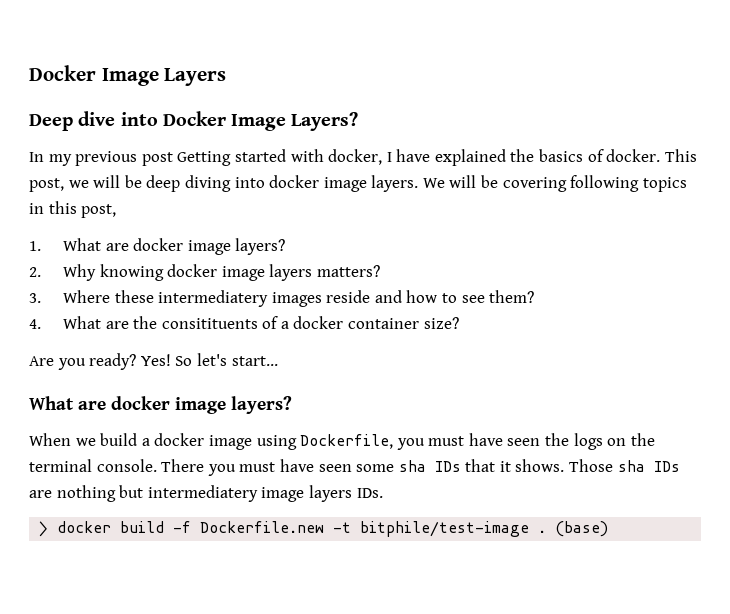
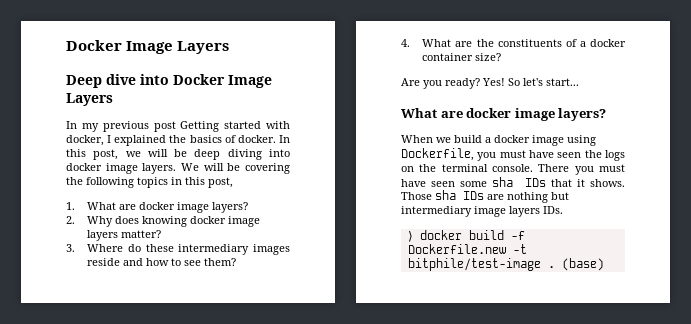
- Deep dive into Docker Image Layers?
+ Deep dive into Docker Image Layers
- In my previous post Getting started with docker, I have explained the basics of docker.
+ In my previous post Getting started with docker, I explained the basics of docker.
- This post, we will be deep diving into docker image layers.
+ In this post, we will be deep diving into docker image layers.
- We will be covering following topics in this post,
+ We will be covering the following topics in this post,
- 2. Why knowing docker image layers matters?
+ 2. Why does knowing docker image layers matter?
- 3. Where these intermediatery images reside and how to see them?
+ 3. Where do these intermediary images reside and how to see them?
- 4. What are the consitituents of a docker container size?
+ 4. What are the constituents of a docker container size?
- Those sha IDs are nothing but intermediatery image layers IDs.
+ Those sha IDs are nothing but intermediary image layers IDs.

